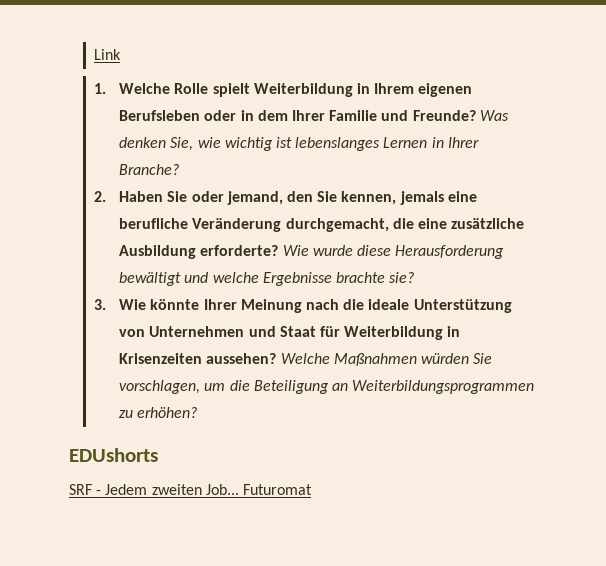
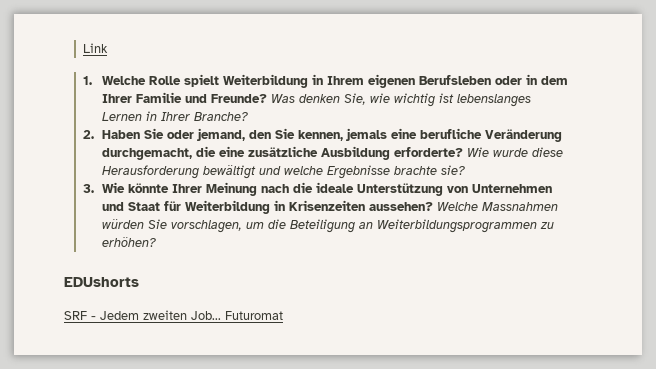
- Welche Maßnahmen würden Sie vorschlagen, um die Beteiligung an Weiterbildungsprogrammen zu erhöhen?
+ Welche Massnahmen würden Sie vorschlagen, um die Beteiligung an Weiterbildungsprogrammen zu erhöhen?

